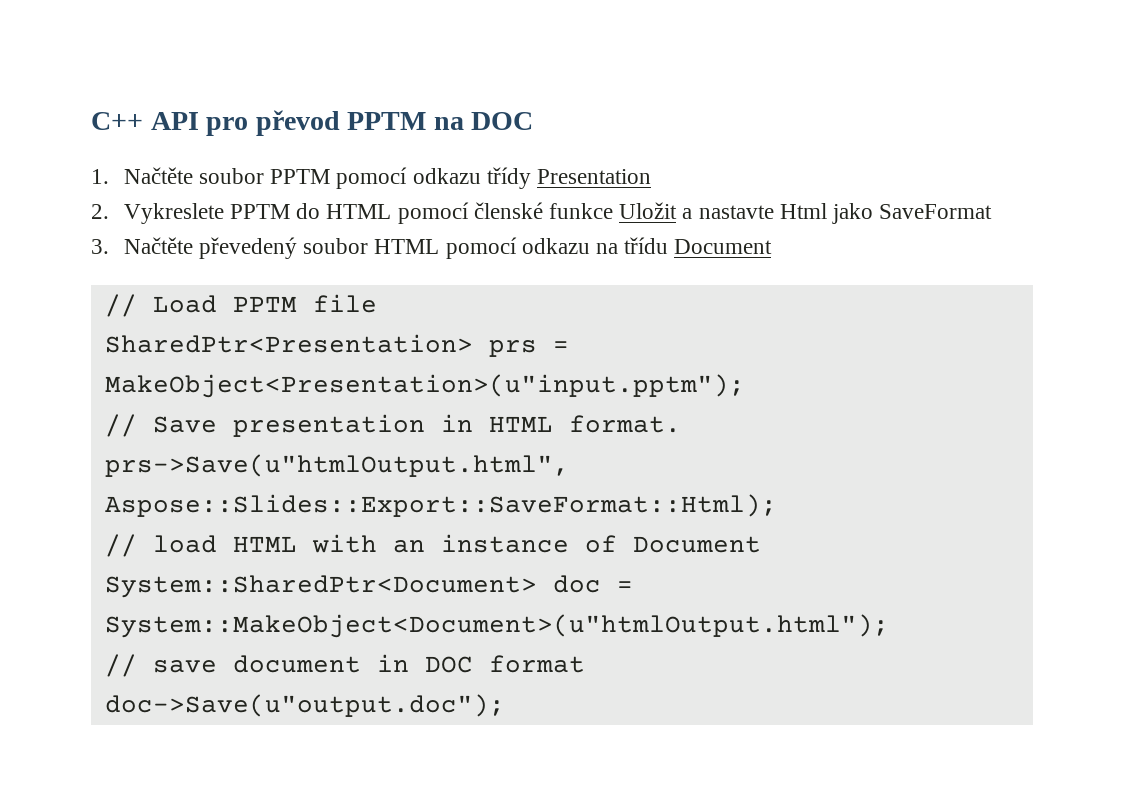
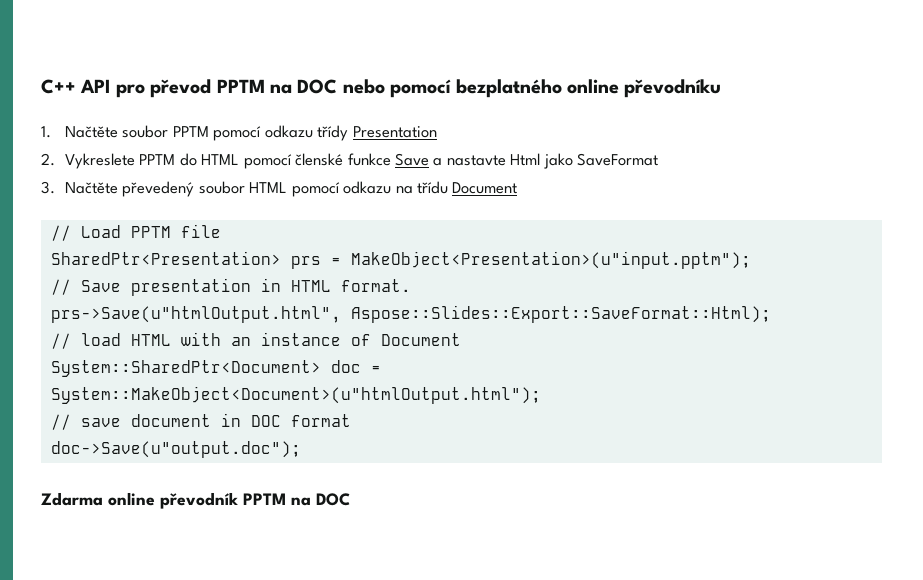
- C++ API pro převod PPTM na DOC
+ C++ API pro převod PPTM na DOC nebo pomocí bezplatného online převodníku
- 2. Vykreslete PPTM do HTML pomocí členské funkce Uložit a nastavte Html jako SaveFormat
+ 2. Vykreslete PPTM do HTML pomocí členské funkce Save a nastavte Html jako SaveFormat
+ Zdarma online převodník PPTM na DOC

